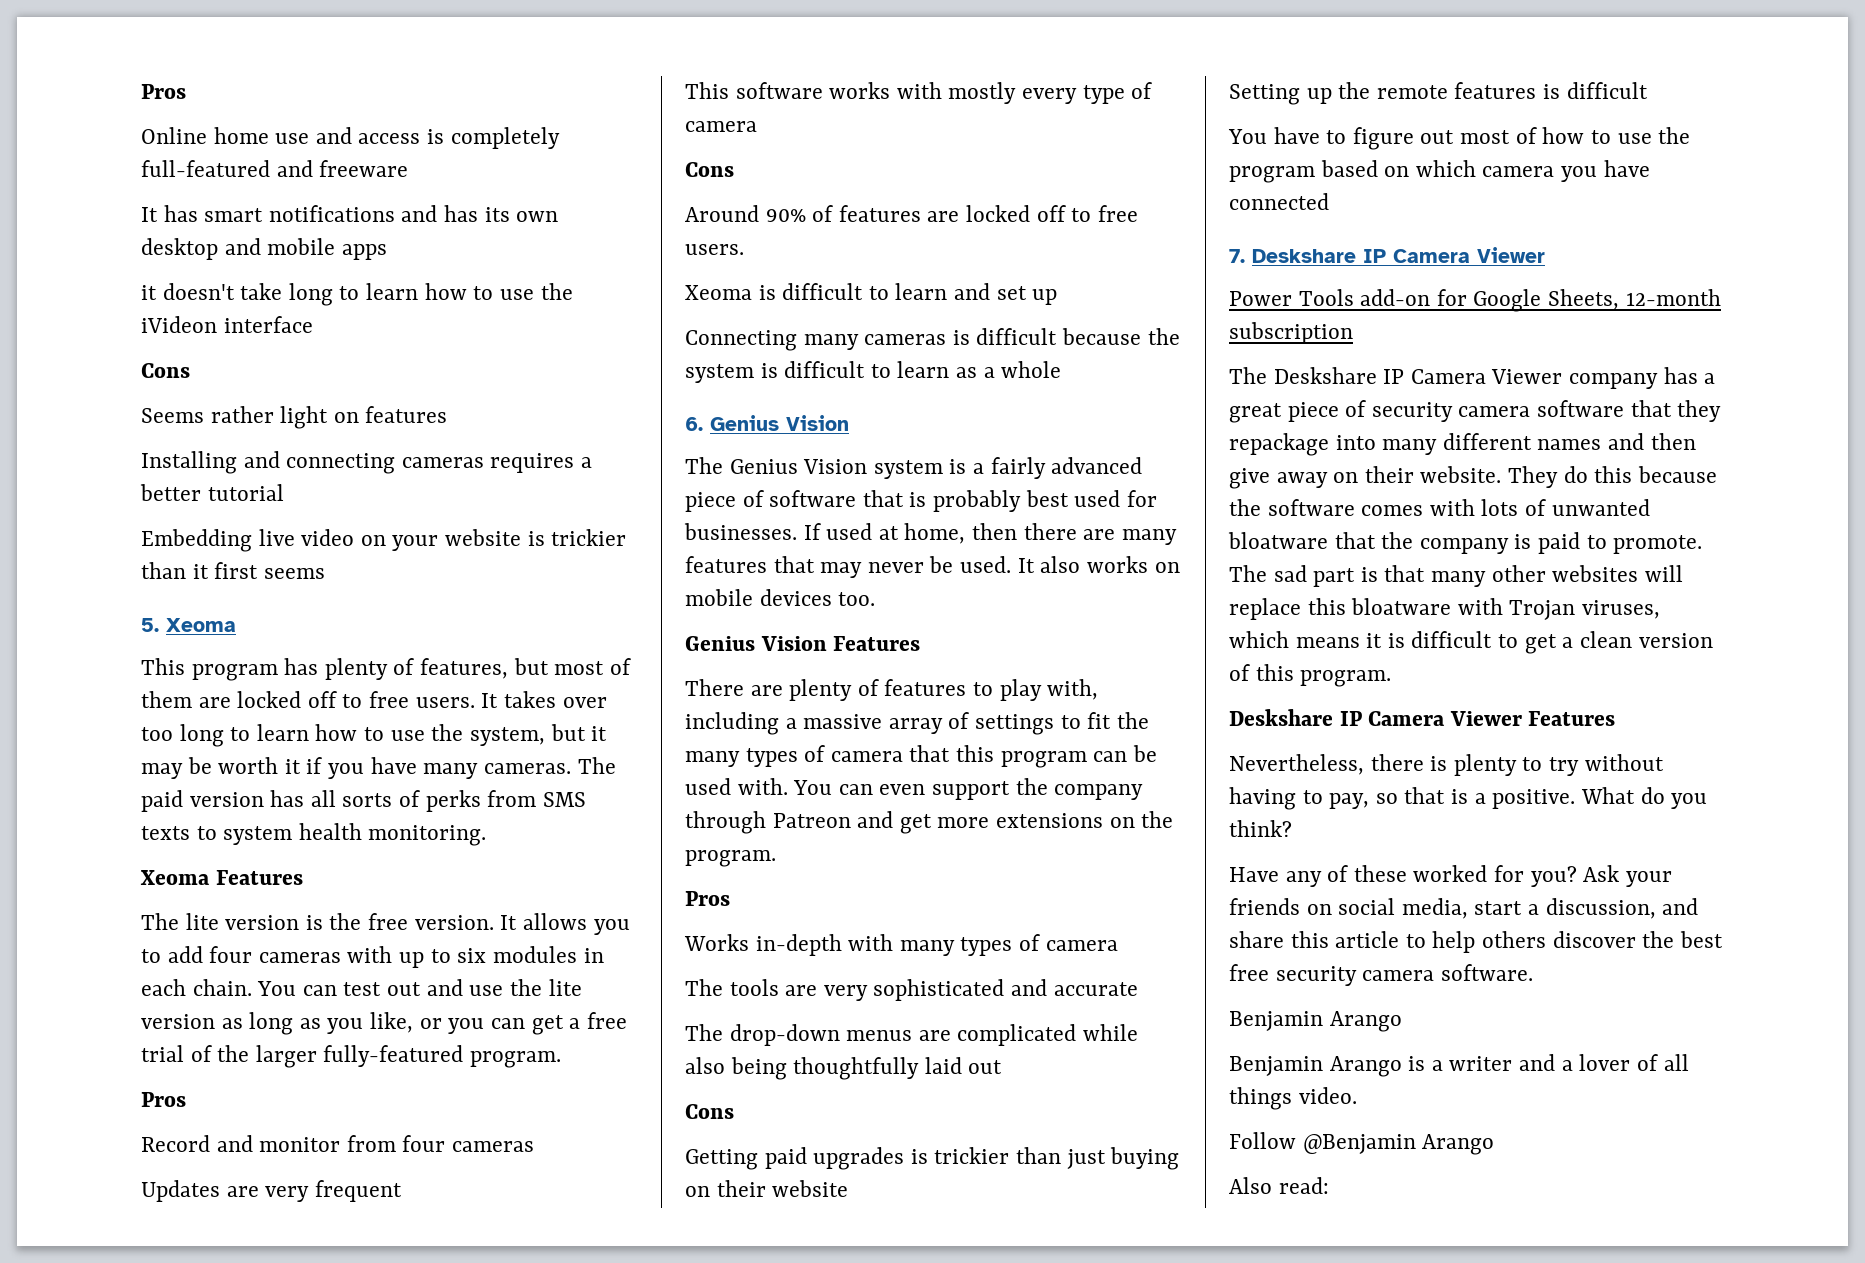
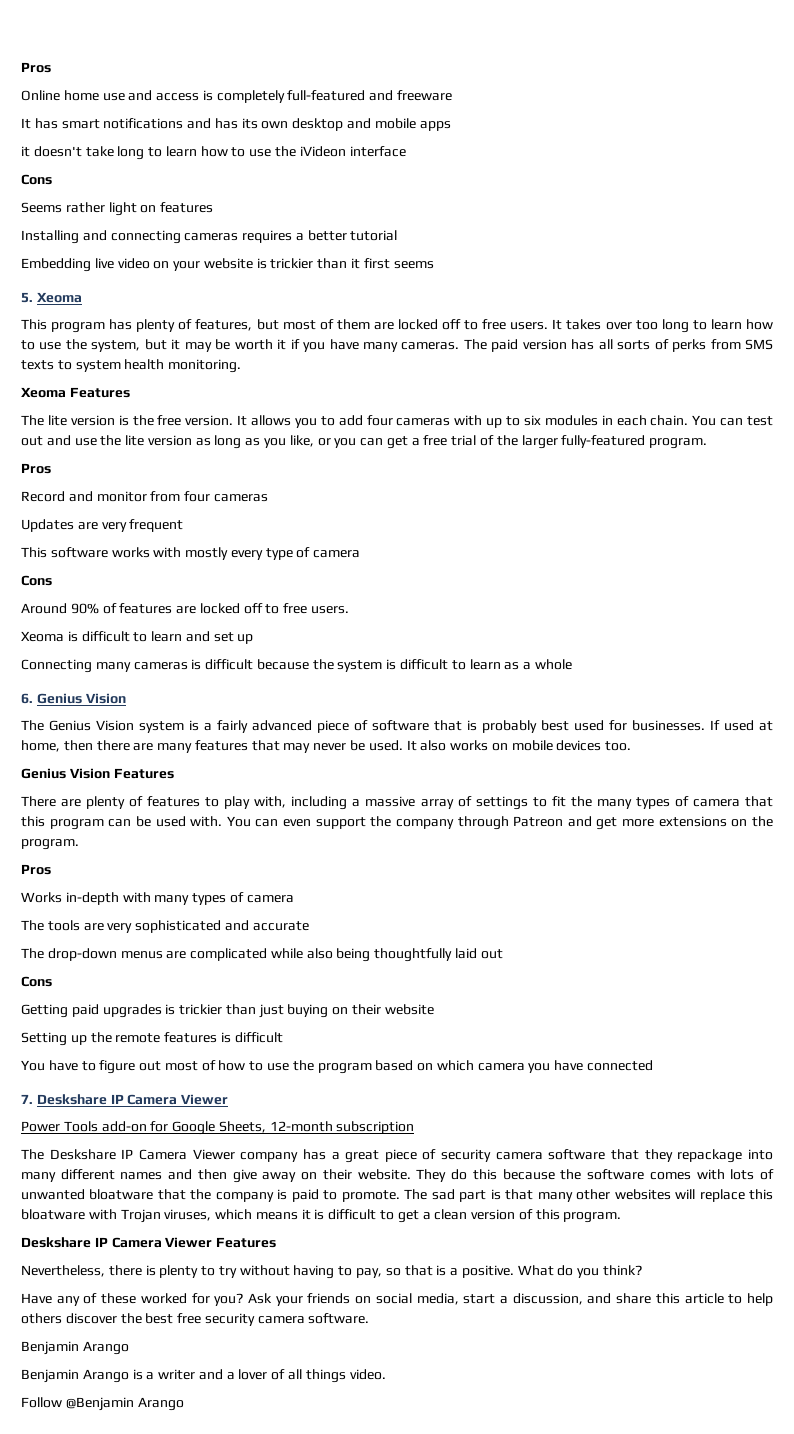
- Also read:

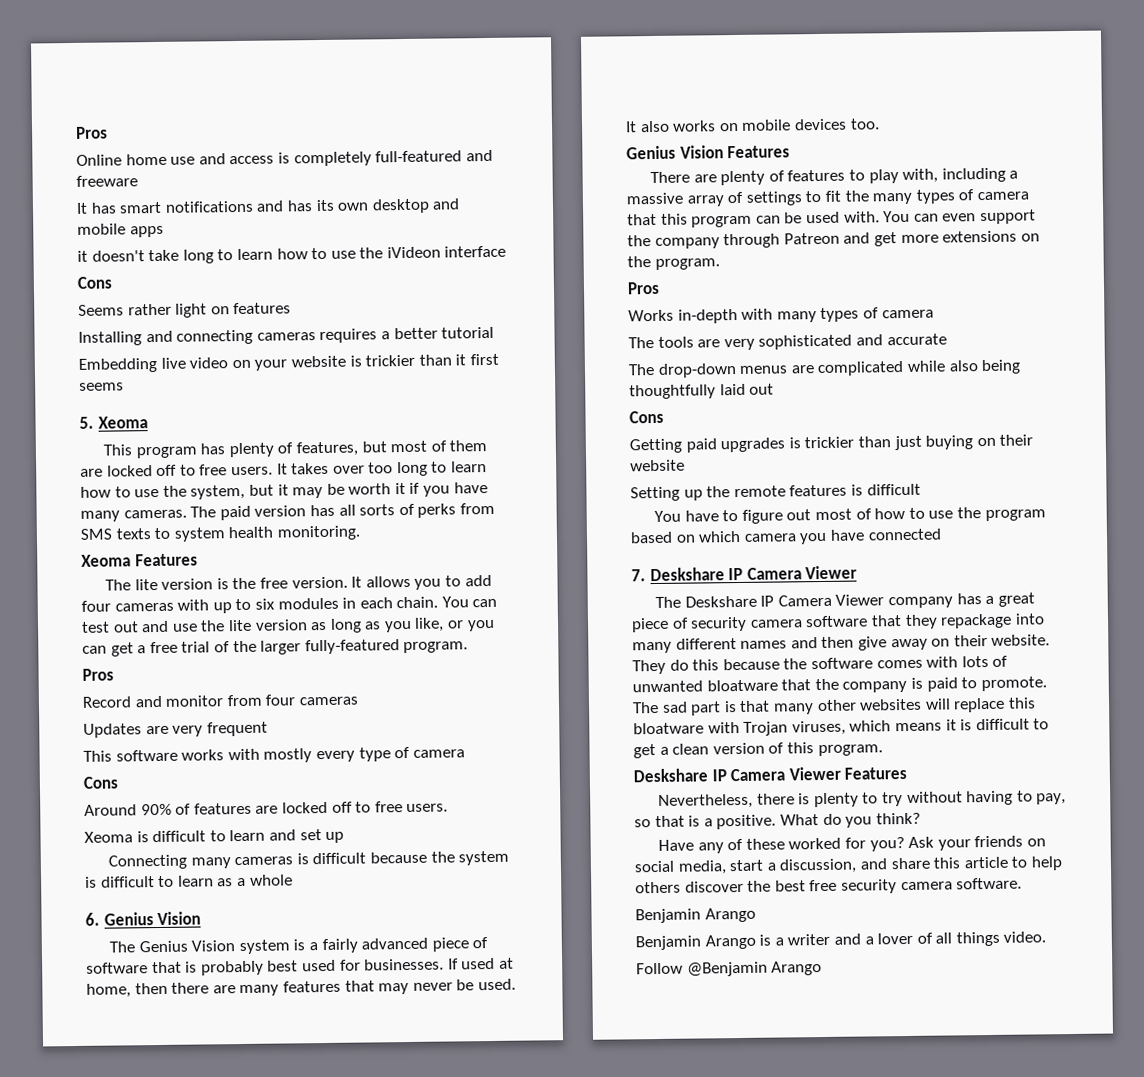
- Power Tools add-on for Google Sheets, 12-month subscription

